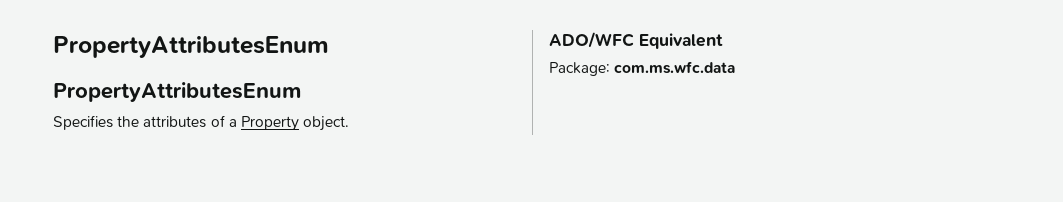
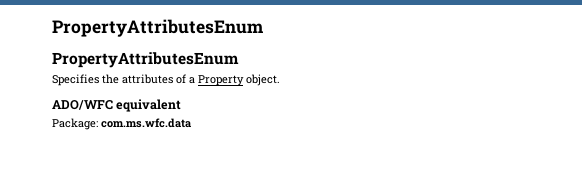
- ADO/WFC Equivalent
+ ADO/WFC equivalent

